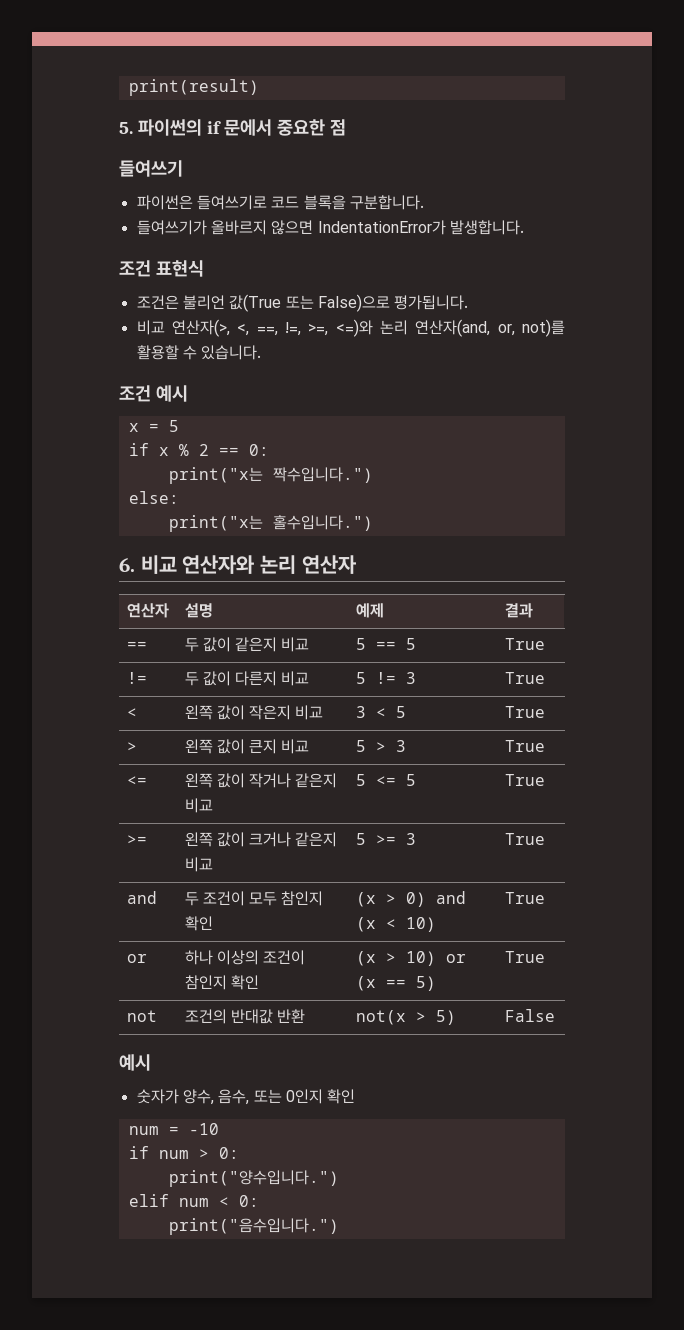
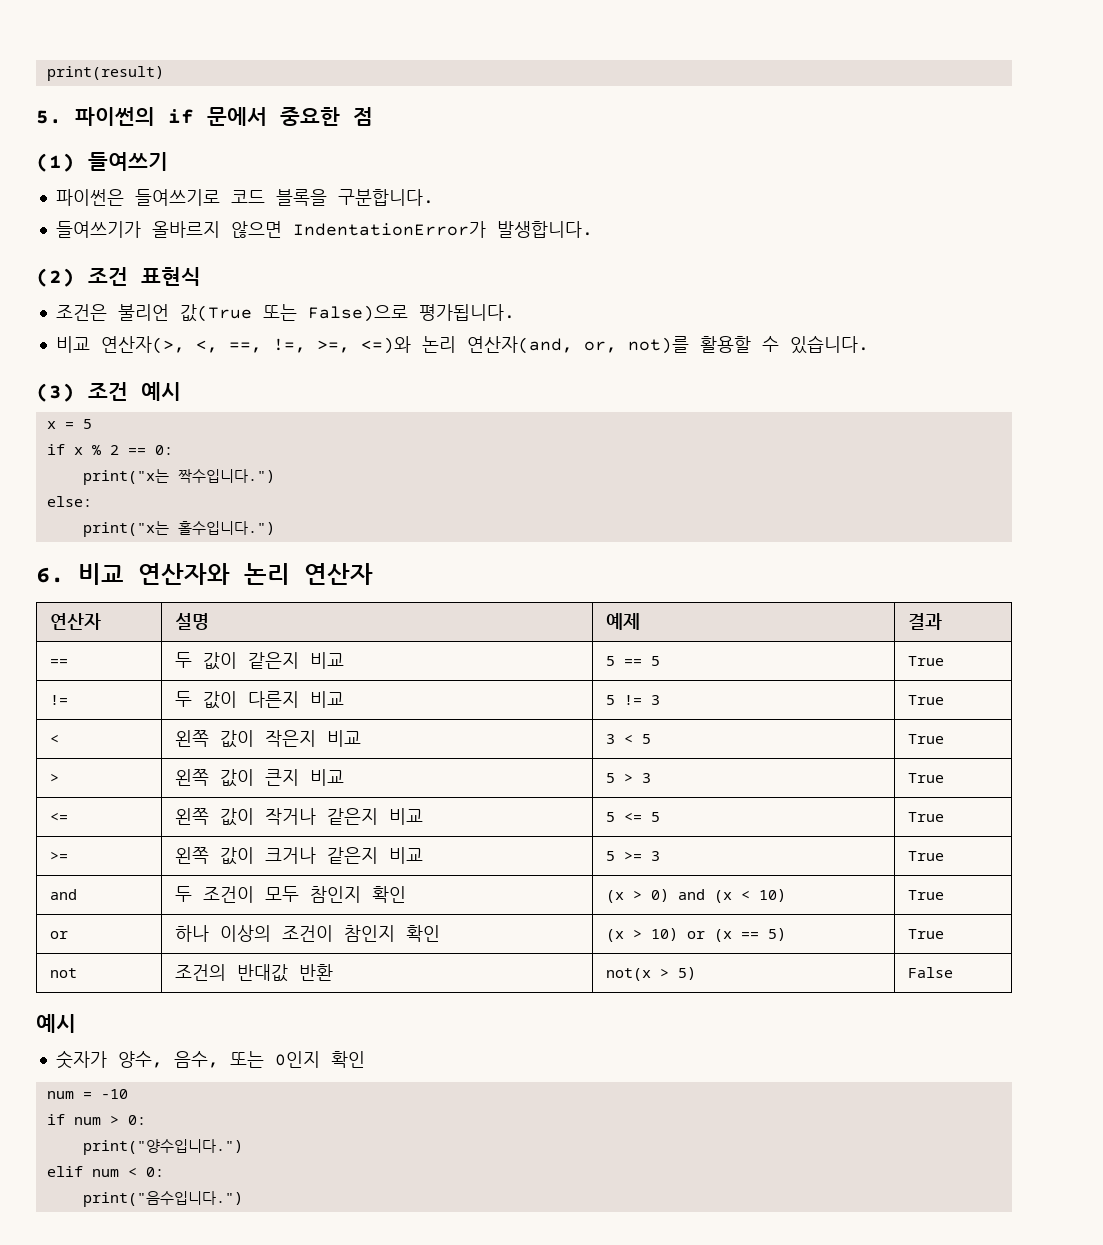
- 들여쓰기
+ (1) 들여쓰기
- 조건 표현식
+ (2) 조건 표현식
- 조건 예시
+ (3) 조건 예시

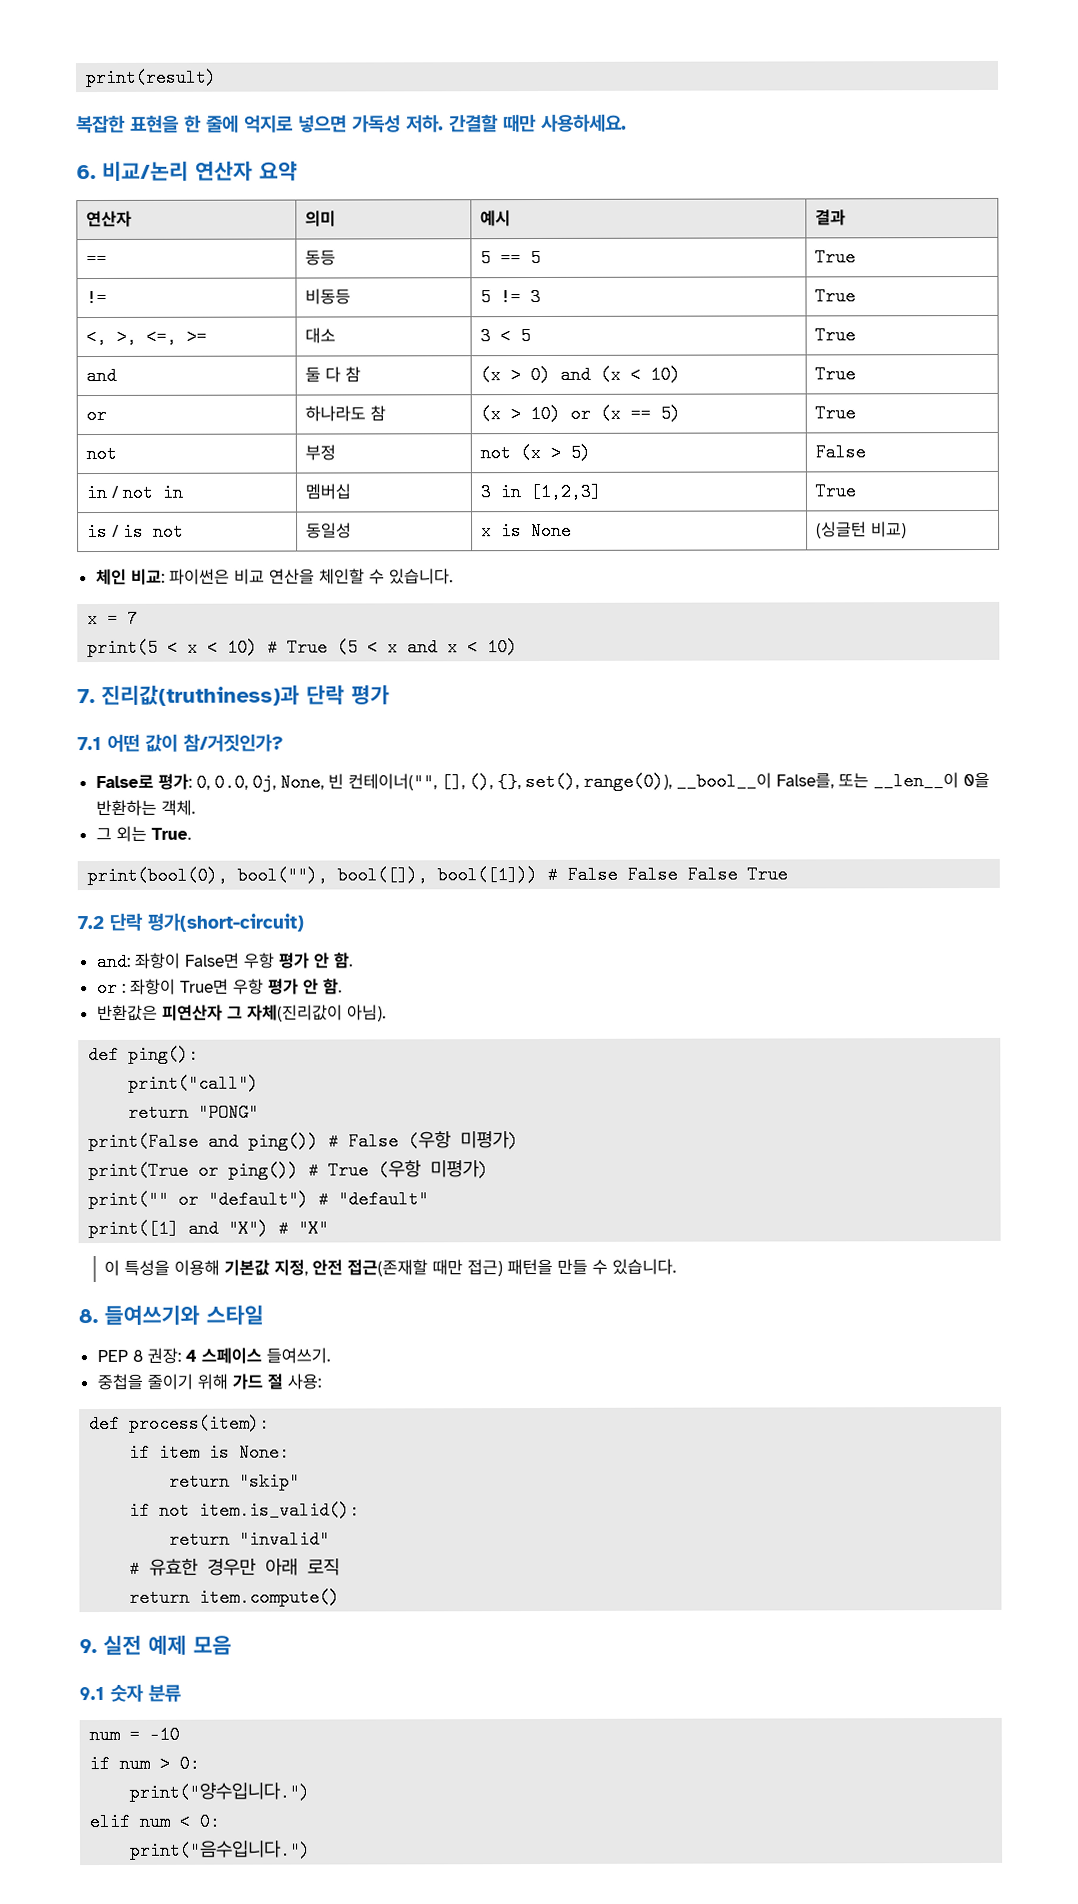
- 5. 파이썬의 if 문에서 중요한 점
- (1) 들여쓰기
- 파이썬은 들여쓰기로 코드 블록을 구분합니다.
- 들여쓰기가 올바르지 않으면 IndentationError가 발생합니다.
- (2) 조건 표현식
- 조건은 불리언 값(True 또는 False)으로 평가됩니다.
- 비교 연산자(>, <, ==, !=, >=, <=)와 논리 연산자(and, or, not)를 활용할 수 있습니다.
- (3) 조건 예시
- x = 5
- if x % 2 == 0:
- print("x는 짝수입니다.")
- else:
- print("x는 홀수입니다.")
- 6. 비교 연산자와 논리 연산자
+ 복잡한 표현을 한 줄에 억지로 넣으면 가독성 저하. 간결할 때만 사용하세요.
+ 6. 비교/논리 연산자 요약
- 연산자 | 설명 | 예제 | 결과
+ 연산자 | 의미 | 예시 | 결과
- == | 두 값이 같은지 비교 | 5 == 5 | True
+ == | 동등 | 5 == 5 | True
- != | 두 값이 다른지 비교 | 5 != 3 | True
+ != | 비동등 | 5 != 3 | True
- < | 왼쪽 값이 작은지 비교 | 3 < 5 | True
+ <, >, <=, >= | 대소 | 3 < 5 | True
- > | 왼쪽 값이 큰지 비교 | 5 > 3 | True
- <= | 왼쪽 값이 작거나 같은지 비교 | 5 <= 5 | True
- >= | 왼쪽 값이 크거나 같은지 비교 | 5 >= 3 | True
- and | 두 조건이 모두 참인지 확인 | (x > 0) and (x < 10) | True
+ and | 둘 다 참 | (x > 0) and (x < 10) | True
- or | 하나 이상의 조건이 참인지 확인 | (x > 10) or (x == 5) | True
+ or | 하나라도 참 | (x > 10) or (x == 5) | True
- not | 조건의 반대값 반환 | not(x > 5) | False
- 예시
- 숫자가 양수, 음수, 또는 0인지 확인
+ not | 부정 | not (x > 5) | False
+ in / not in | 멤버십 | 3 in [1,2,3] | True
+ is / is not | 동일성 | x is None | (싱글턴 비교)
+ 체인 비교: 파이썬은 비교 연산을 체인할 수 있습니다.
+ x = 7
+ print(5 < x < 10) # True (5 < x and x < 10)
+ 7. 진리값(truthiness)과 단락 평가
+ 7.1 어떤 값이 참/거짓인가?
+ False로 평가: 0, 0.0, 0j, None, 빈 컨테이너("", [], (), {}, set(), range(0)), __bool__이 False를, 또는 __len__이 0을 반환하는 객체.
+ 그 외는 True.
+ print(bool(0), bool(""), bool([]), bool([1])) # False False False True
+ 7.2 단락 평가(short-circuit)
+ and: 좌항이 False면 우항 평가 안 함.
+ or : 좌항이 True면 우항 평가 안 함.
+ 반환값은 피연산자 그 자체(진리값이 아님).
+ def ping():
+ print("call")
+ return "PONG"
+ print(False and ping()) # False (우항 미평가)
+ print(True or ping()) # True (우항 미평가)
+ print("" or "default") # "default"
+ print([1] and "X") # "X"
+ 이 특성을 이용해 기본값 지정, 안전 접근(존재할 때만 접근) 패턴을 만들 수 있습니다.
+ 8. 들여쓰기와 스타일
+ PEP 8 권장: 4 스페이스 들여쓰기.
+ 중첩을 줄이기 위해 가드 절 사용:
+ def process(item):
+ if item is None:
+ return "skip"
+ if not item.is_valid():
+ return "invalid"
+ # 유효한 경우만 아래 로직
+ return item.compute()
+ 9. 실전 예제 모음
+ 9.1 숫자 분류

